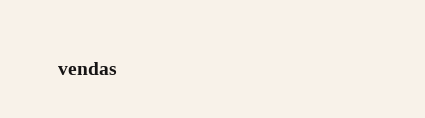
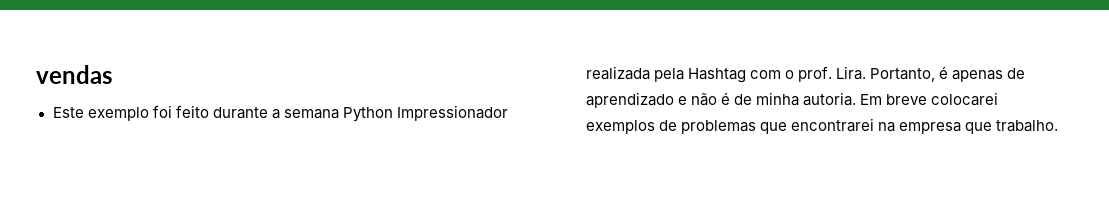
+ Este exemplo foi feito durante a semana Python Impressionador realizada pela Hashtag com o prof. Lira. Portanto, é apenas de aprendizado e não é de minha autoria. Em breve colocarei exemplos de problemas que encontrarei na empresa que trabalho.

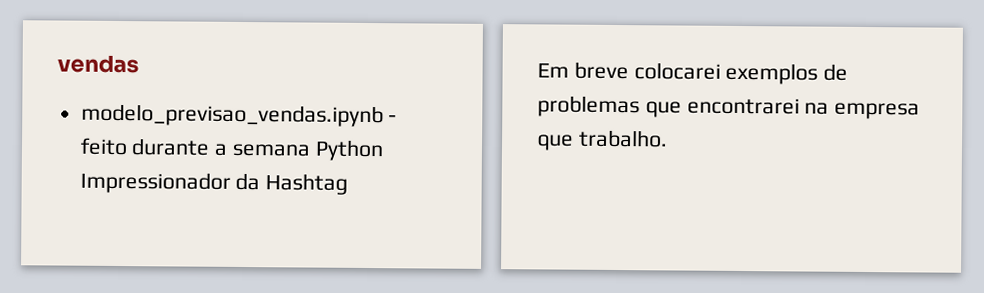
- Este exemplo foi feito durante a semana Python Impressionador realizada pela Hashtag com o prof. Lira. Portanto, é apenas de aprendizado e não é de minha autoria. Em breve colocarei exemplos de problemas que encontrarei na empresa que trabalho.
+ modelo_previsao_vendas.ipynb - feito durante a semana Python Impressionador da Hashtag
+ Em breve colocarei exemplos de problemas que encontrarei na empresa que trabalho.

